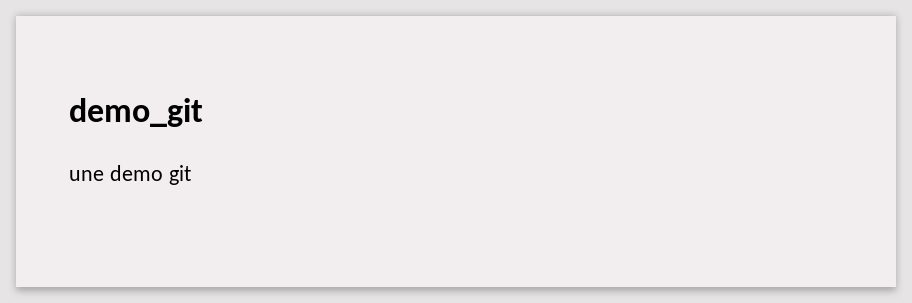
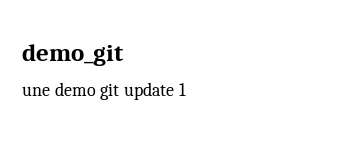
- une demo git
+ une demo git update 1

